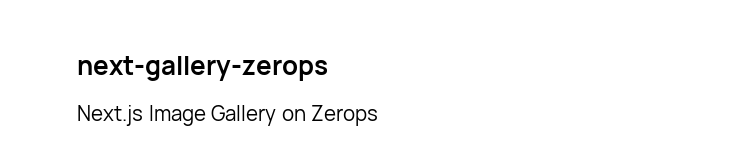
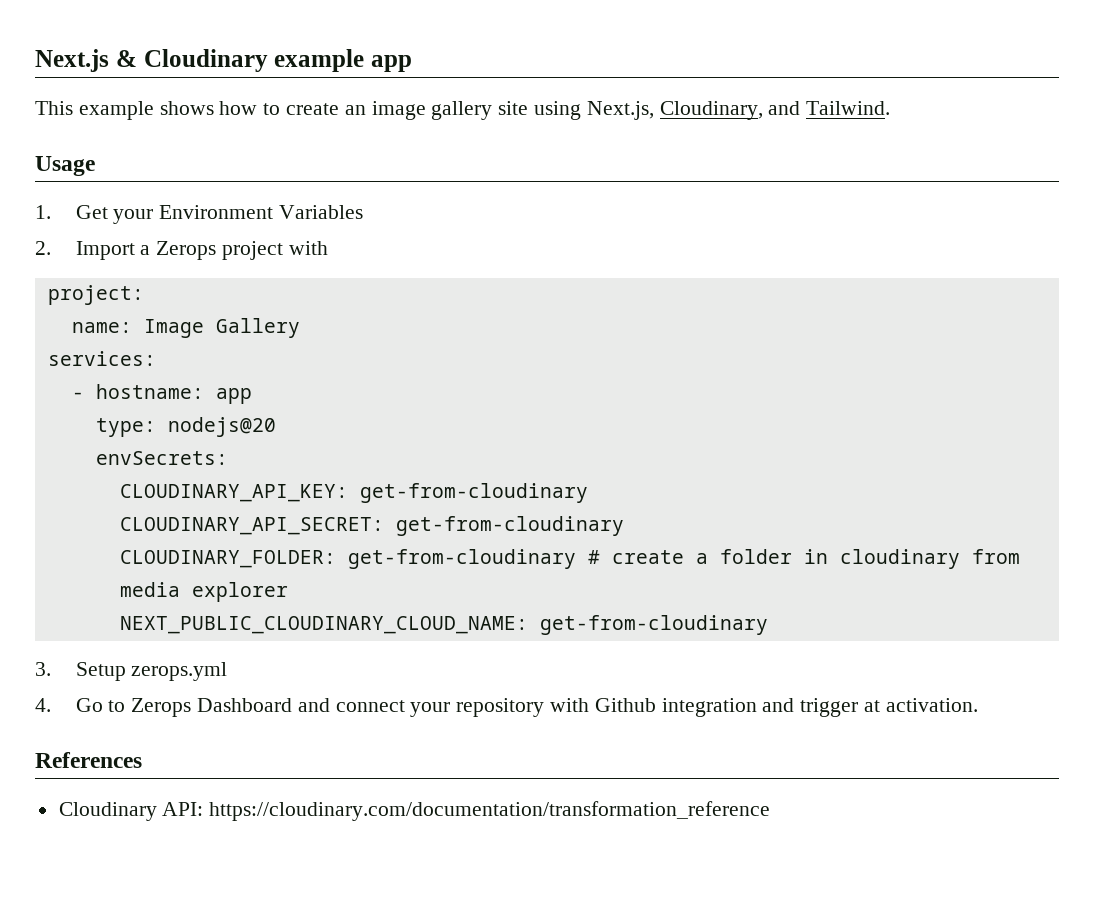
- next-gallery-zerops
- Next.js Image Gallery on Zerops
+ Next.js & Cloudinary example app
+ This example shows how to create an image gallery site using Next.js, Cloudinary, and Tailwind.
+ Usage
+ 1. Get your Environment Variables
+ 2. Import a Zerops project with
+ project:
+ name: Image Gallery
+ services:
+ - hostname: app
+ type: nodejs@20
+ envSecrets:
+ CLOUDINARY_API_KEY: get-from-cloudinary
+ CLOUDINARY_API_SECRET: get-from-cloudinary
+ CLOUDINARY_FOLDER: get-from-cloudinary # create a folder in cloudinary from media explorer
+ NEXT_PUBLIC_CLOUDINARY_CLOUD_NAME: get-from-cloudinary
+ 3. Setup zerops.yml
+ 4. Go to Zerops Dashboard and connect your repository with Github integration and trigger at activation.
+ References
+ Cloudinary API: https://cloudinary.com/documentation/transformation_reference

